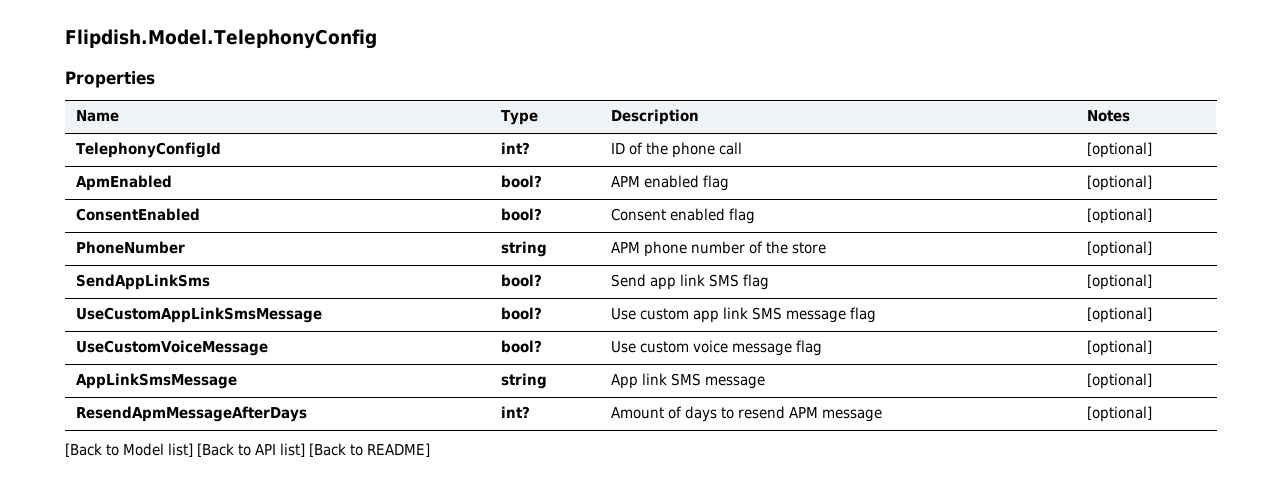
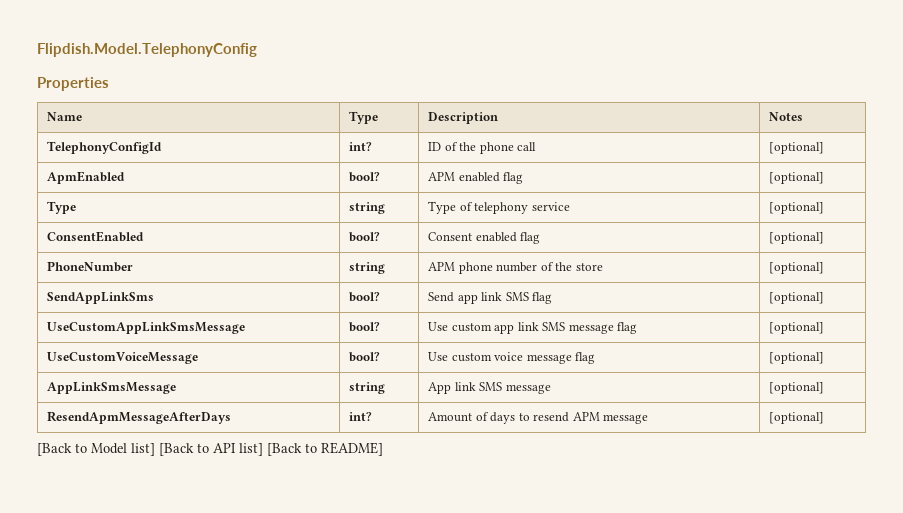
+ Type | string | Type of telephony service | [optional]

